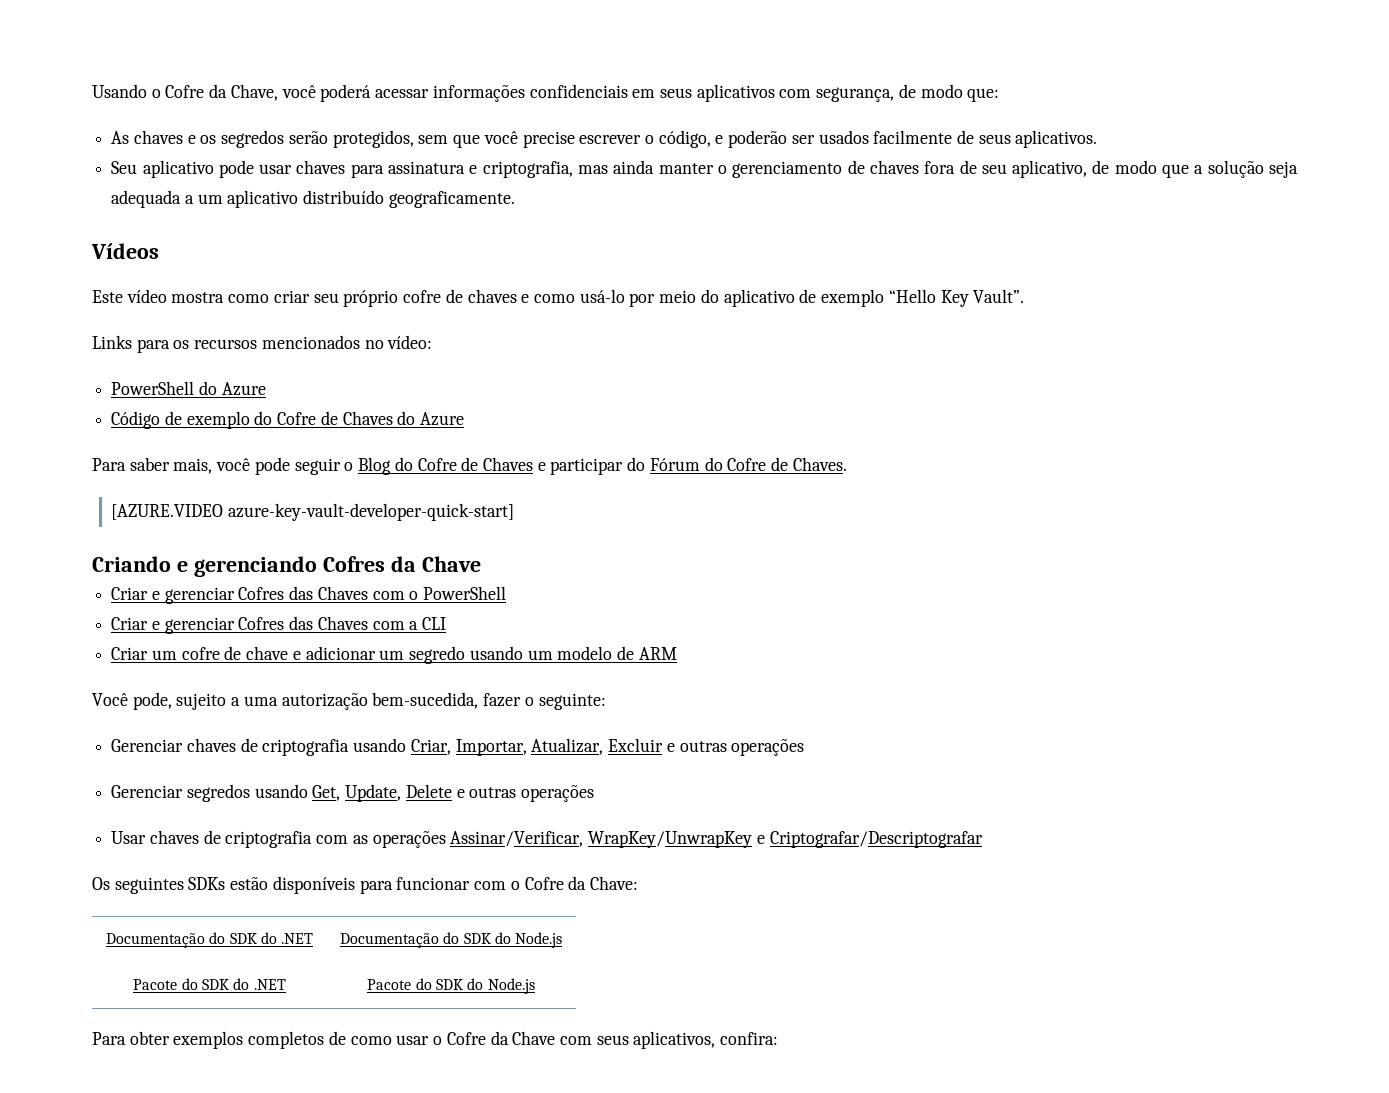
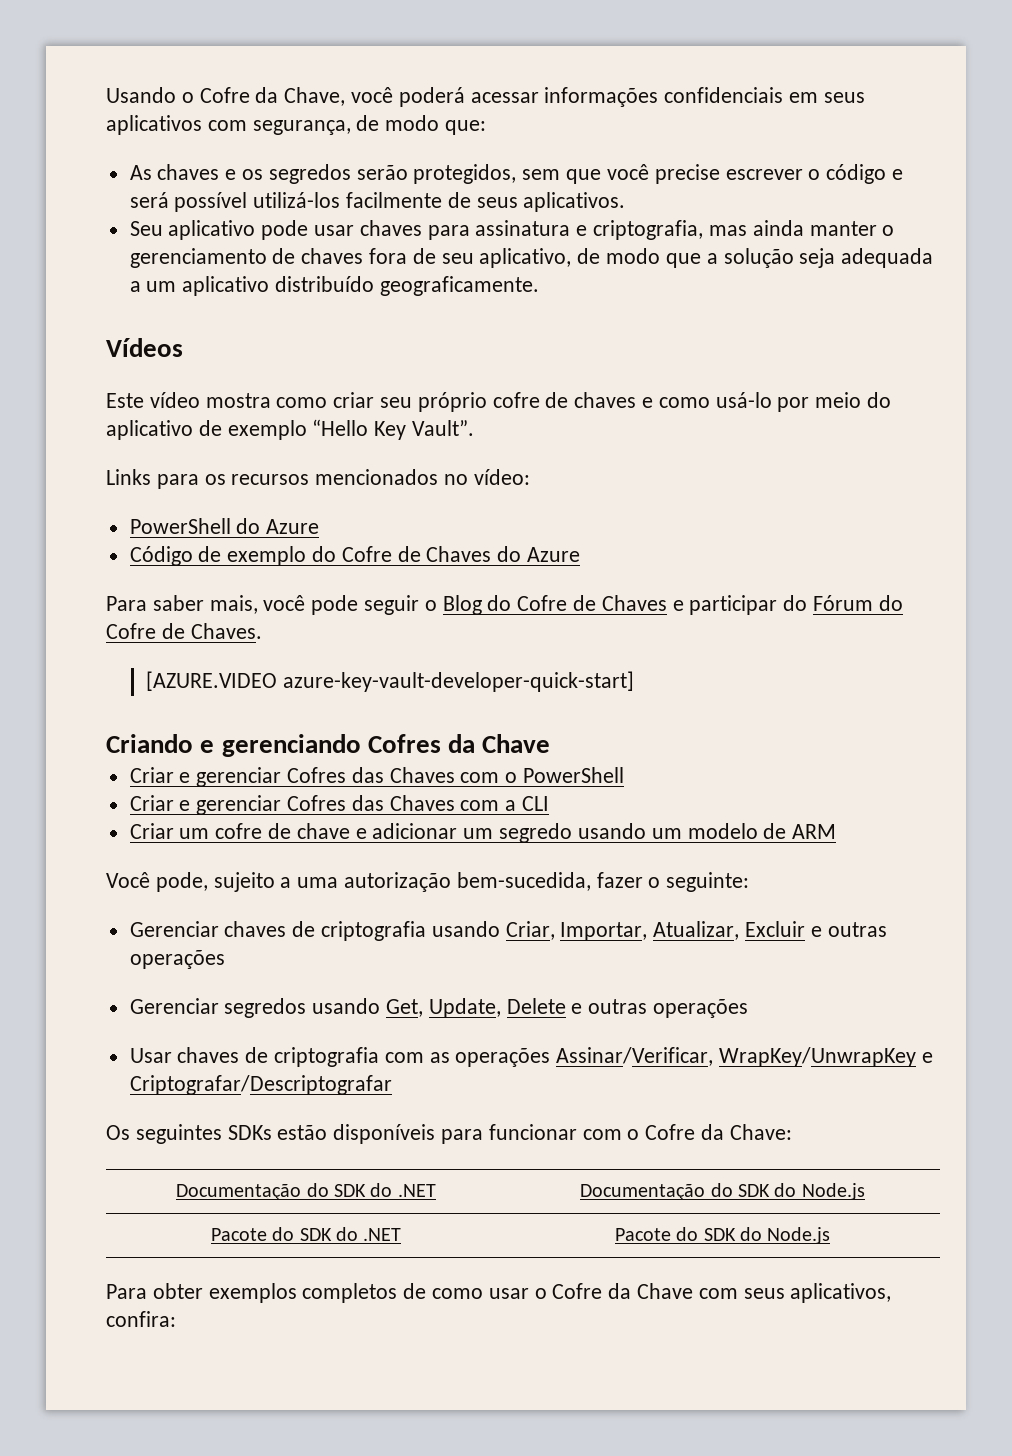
- As chaves e os segredos serão protegidos, sem que você precise escrever o código, e poderão ser usados facilmente de seus aplicativos.
+ As chaves e os segredos serão protegidos, sem que você precise escrever o código e será possível utilizá-los facilmente de seus aplicativos.

